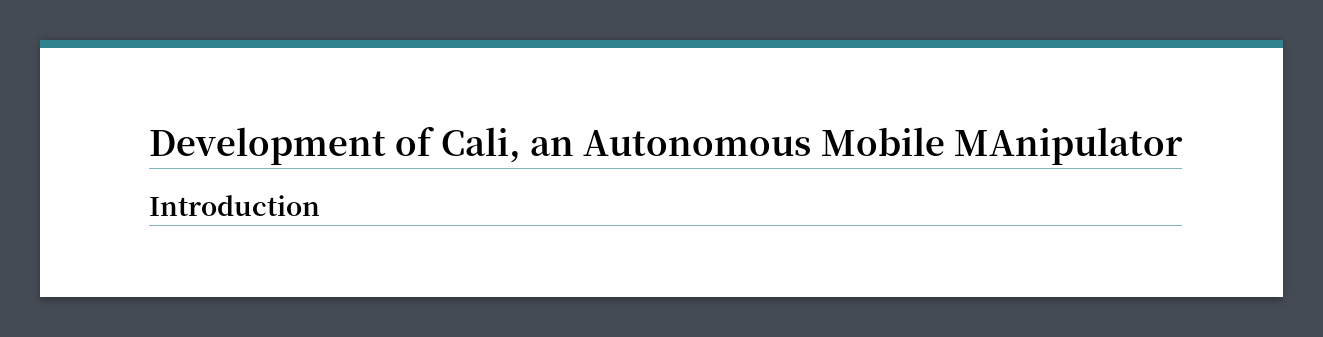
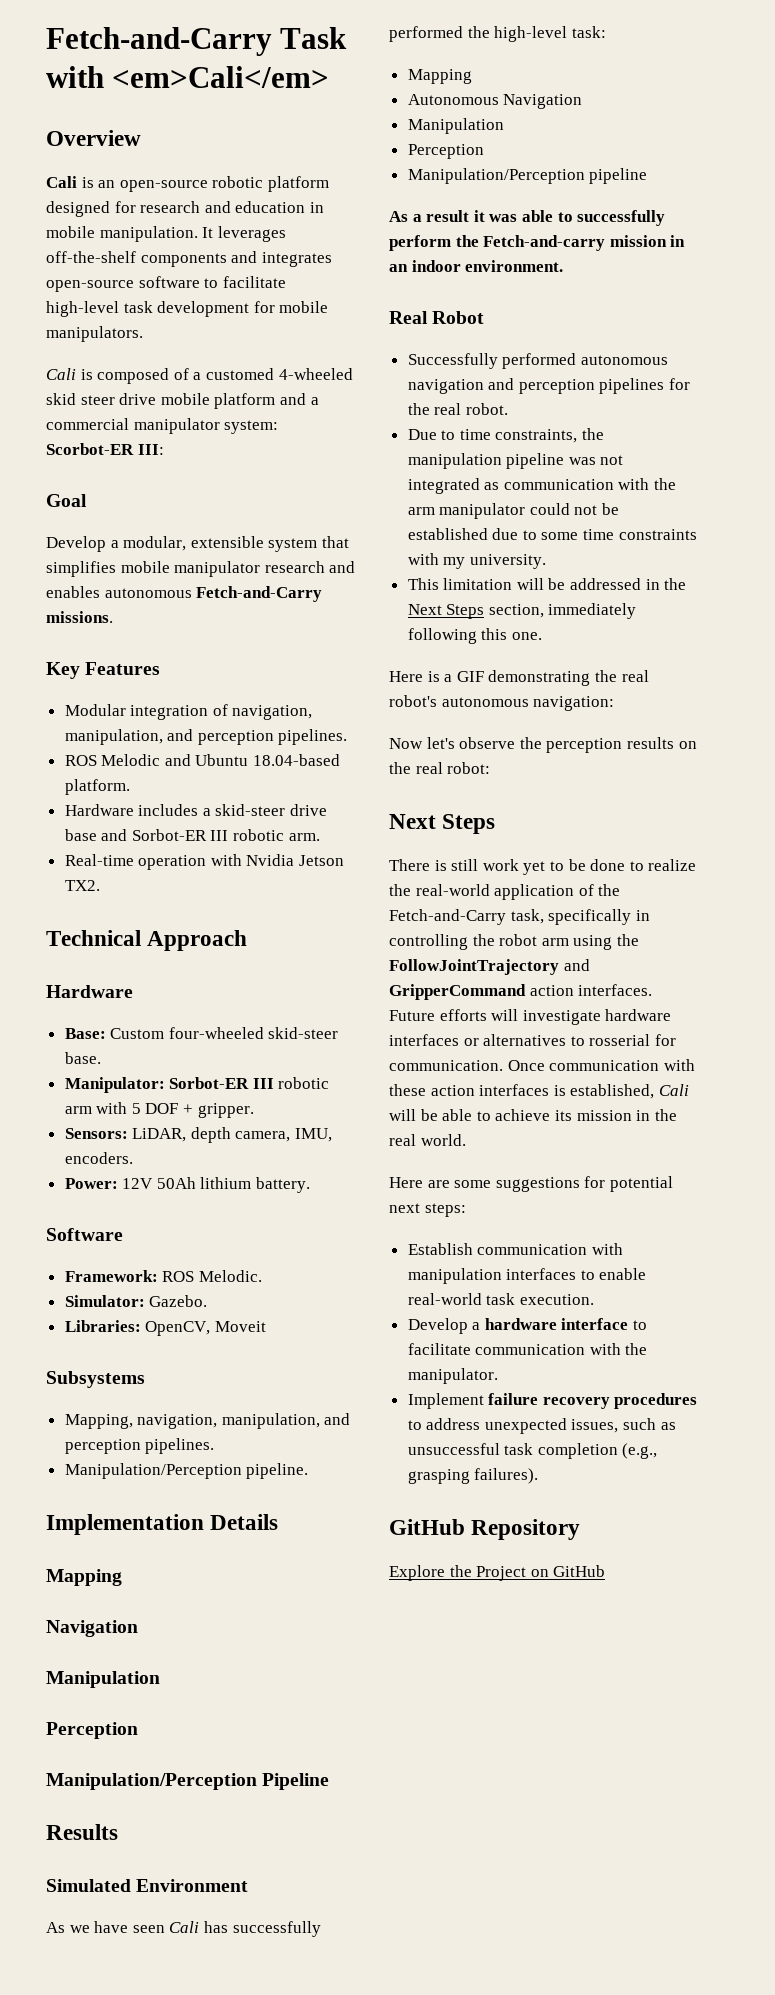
- Development of Cali, an Autonomous Mobile MAnipulator
- Introduction
+ Fetch-and-Carry Task with <em>Cali</em>
+ Overview
+ Cali is an open-source robotic platform designed for research and education in mobile manipulation. It leverages off-the-shelf components and integrates open-source software to facilitate high-level task development for mobile manipulators.
+ Cali is composed of a customed 4-wheeled skid steer drive mobile platform and a commercial manipulator system: Scorbot-ER III:
+ Goal
+ Develop a modular, extensible system that simplifies mobile manipulator research and enables autonomous Fetch-and-Carry missions.
+ Key Features
+ Modular integration of navigation, manipulation, and perception pipelines.
+ ROS Melodic and Ubuntu 18.04-based platform.
+ Hardware includes a skid-steer drive base and Sorbot-ER III robotic arm.
+ Real-time operation with Nvidia Jetson TX2.
+ Technical Approach
+ Hardware
+ Base: Custom four-wheeled skid-steer base.
+ Manipulator: Sorbot-ER III robotic arm with 5 DOF + gripper.
+ Sensors: LiDAR, depth camera, IMU, encoders.
+ Power: 12V 50Ah lithium battery.
+ Software
+ Framework: ROS Melodic.
+ Simulator: Gazebo.
+ Libraries: OpenCV, Moveit
+ Subsystems
+ Mapping, navigation, manipulation, and perception pipelines.
+ Manipulation/Perception pipeline.
+ Implementation Details
+ Mapping
+ Navigation
+ Manipulation
+ Perception
+ Manipulation/Perception Pipeline
+ Results
+ Simulated Environment
+ As we have seen Cali has successfully performed the high-level task:
+ Mapping
+ Autonomous Navigation
+ Manipulation
+ Perception
+ Manipulation/Perception pipeline
+ As a result it was able to successfully perform the Fetch-and-carry mission in an indoor environment.
+ Real Robot
+ Successfully performed autonomous navigation and perception pipelines for the real robot.
+ Due to time constraints, the manipulation pipeline was not integrated as communication with the arm manipulator could not be established due to some time constraints with my university.
+ This limitation will be addressed in the Next Steps section, immediately following this one.
+ Here is a GIF demonstrating the real robot's autonomous navigation:
+ Now let's observe the perception results on the real robot:
+ Next Steps
+ There is still work yet to be done to realize the real-world application of the Fetch-and-Carry task, specifically in controlling the robot arm using the FollowJointTrajectory and GripperCommand action interfaces. Future efforts will investigate hardware interfaces or alternatives to rosserial for communication. Once communication with these action interfaces is established, Cali will be able to achieve its mission in the real world.
+ Here are some suggestions for potential next steps:
+ Establish communication with manipulation interfaces to enable real-world task execution.
+ Develop a hardware interface to facilitate communication with the manipulator.
+ Implement failure recovery procedures to address unexpected issues, such as unsuccessful task completion (e.g., grasping failures).
+ GitHub Repository
+ Explore the Project on GitHub

